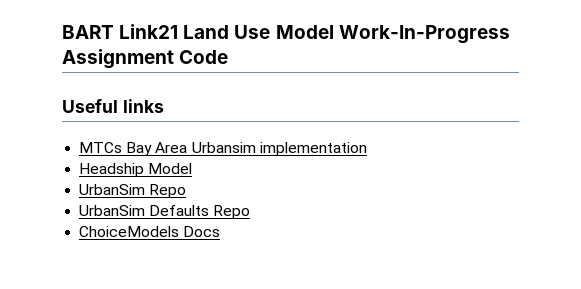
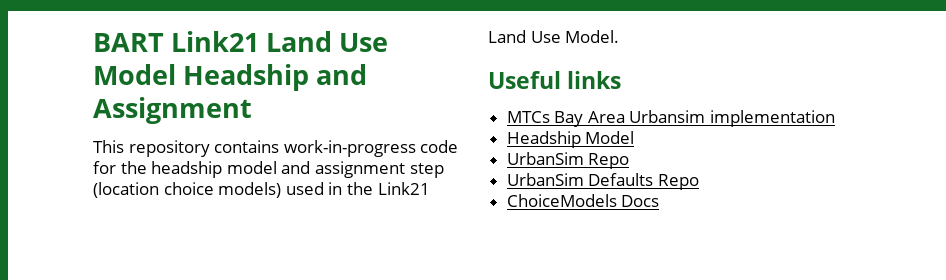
- BART Link21 Land Use Model Work-In-Progress Assignment Code
+ BART Link21 Land Use Model Headship and Assignment
+ This repository contains work-in-progress code for the headship model and assignment step (location choice models) used in the Link21 Land Use Model.

